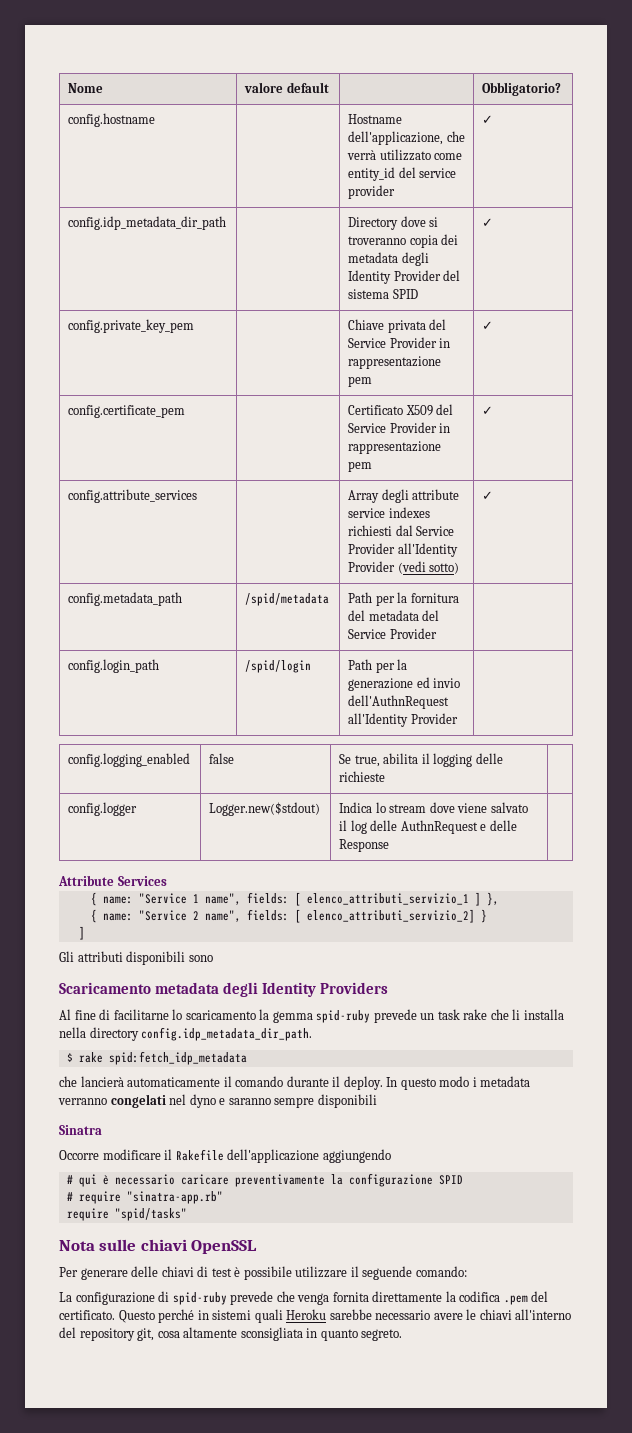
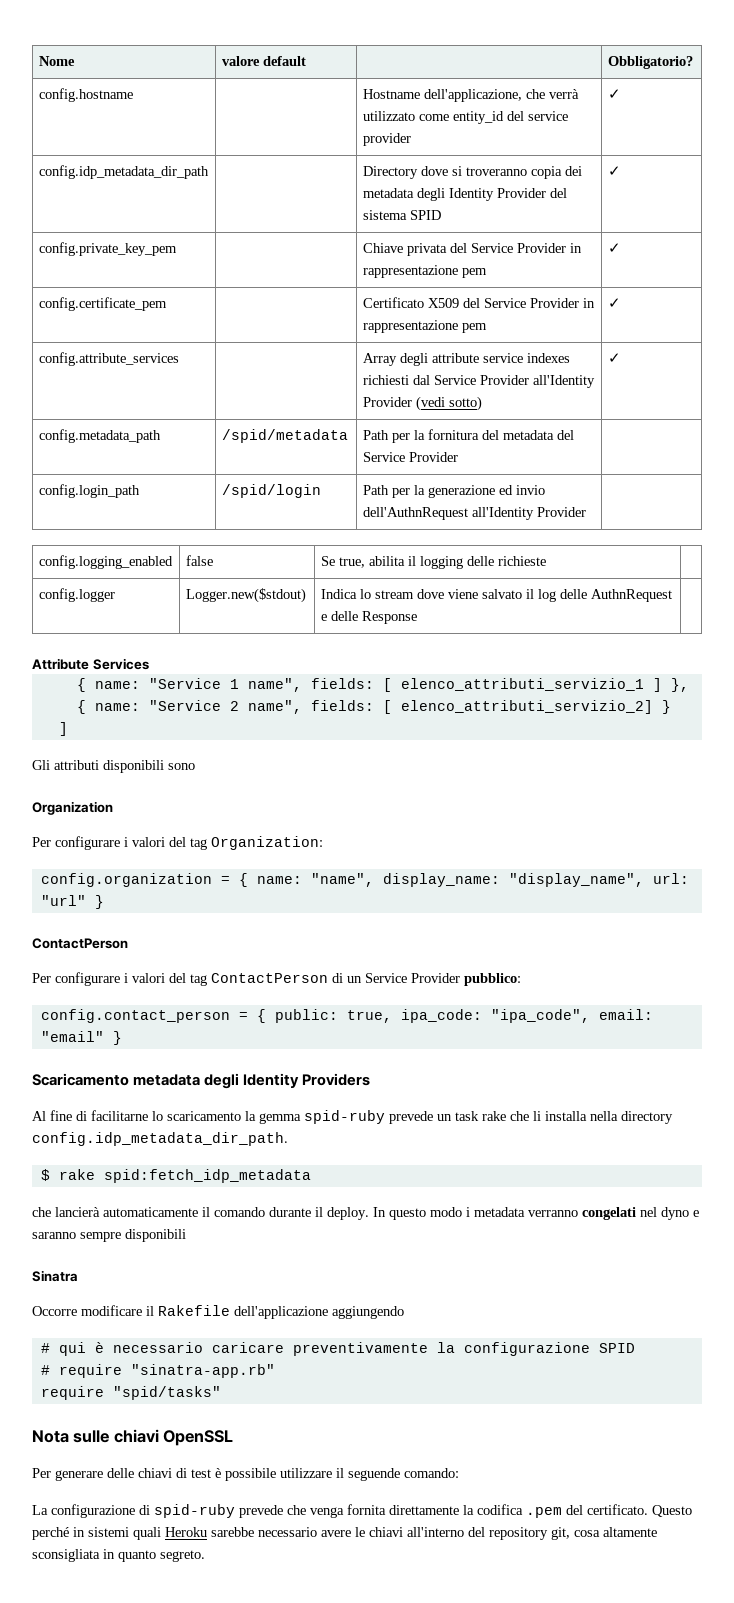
+ Organization
+ Per configurare i valori del tag Organization:
+ config.organization = { name: "name", display_name: "display_name", url: "url" }
+ ContactPerson
+ Per configurare i valori del tag ContactPerson di un Service Provider pubblico:
+ config.contact_person = { public: true, ipa_code: "ipa_code", email: "email" }

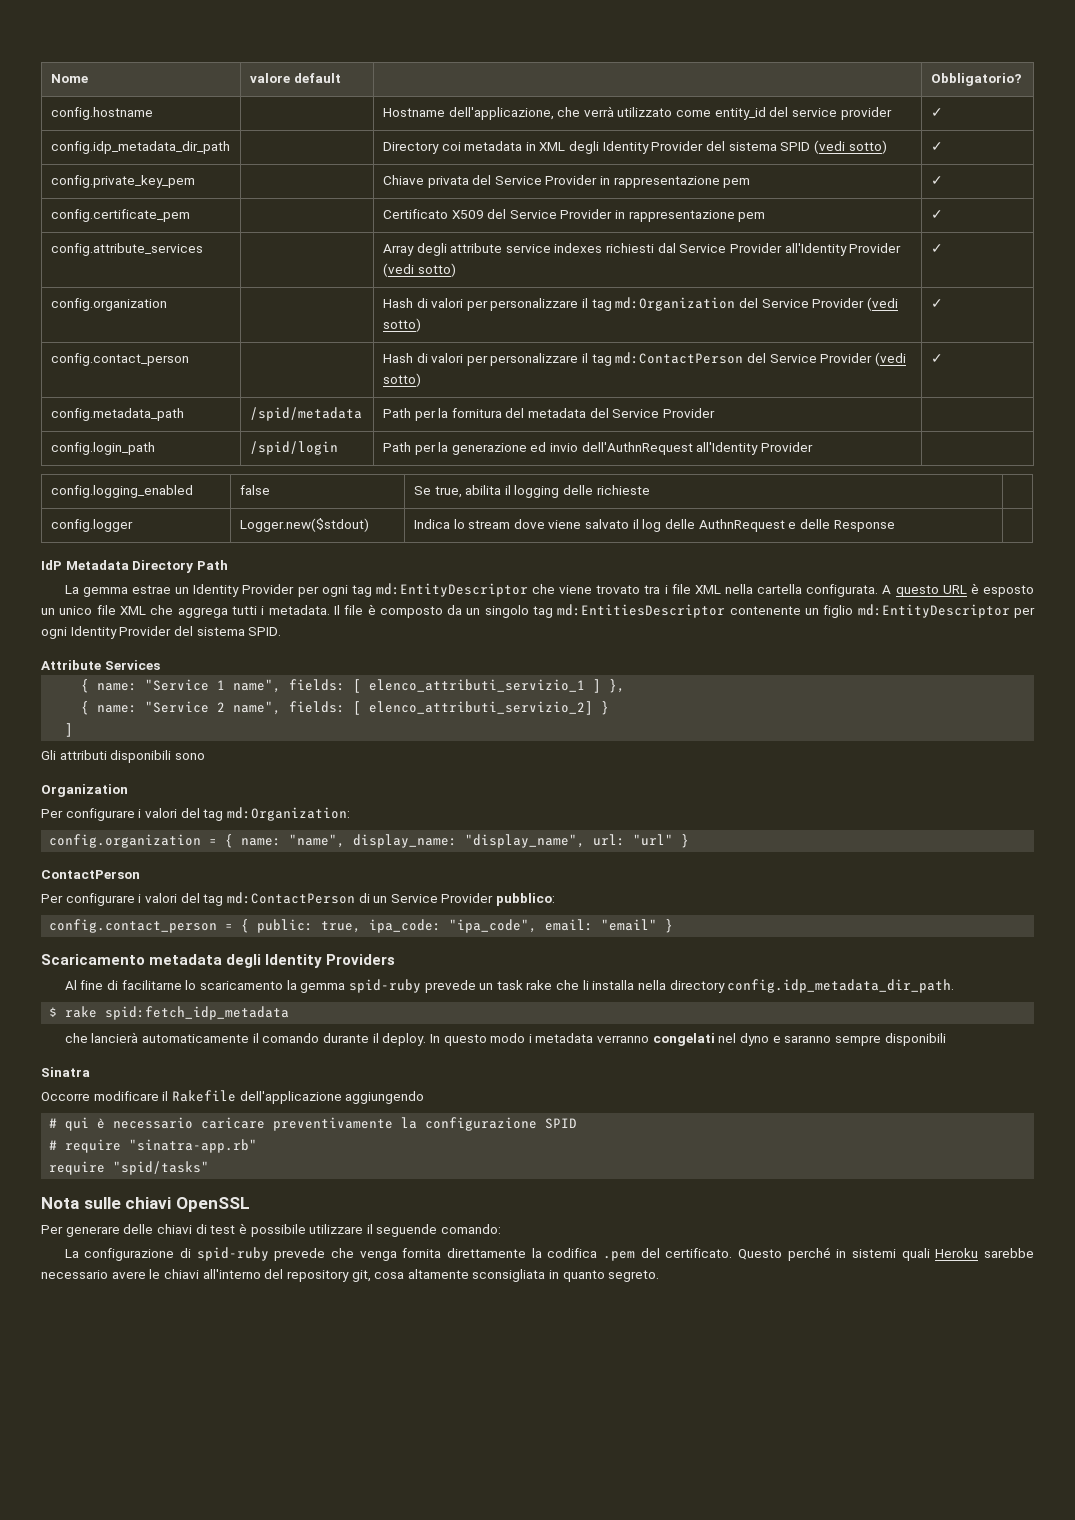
- config.idp_metadata_dir_path | | Directory dove si troveranno copia dei metadata degli Identity Provider del sistema SPID | ✓
+ config.idp_metadata_dir_path | | Directory coi metadata in XML degli Identity Provider del sistema SPID (vedi sotto) | ✓
+ config.organization | | Hash di valori per personalizzare il tag md:Organization del Service Provider (vedi sotto) | ✓
+ config.contact_person | | Hash di valori per personalizzare il tag md:ContactPerson del Service Provider (vedi sotto) | ✓
+ IdP Metadata Directory Path
+ La gemma estrae un Identity Provider per ogni tag md:EntityDescriptor che viene trovato tra i file XML nella cartella configurata. A questo URL è esposto un unico file XML che aggrega tutti i metadata. Il file è composto da un singolo tag md:EntitiesDescriptor contenente un figlio md:EntityDescriptor per ogni Identity Provider del sistema SPID.
- Per configurare i valori del tag Organization:
+ Per configurare i valori del tag md:Organization:
- Per configurare i valori del tag ContactPerson di un Service Provider pubblico:
+ Per configurare i valori del tag md:ContactPerson di un Service Provider pubblico:

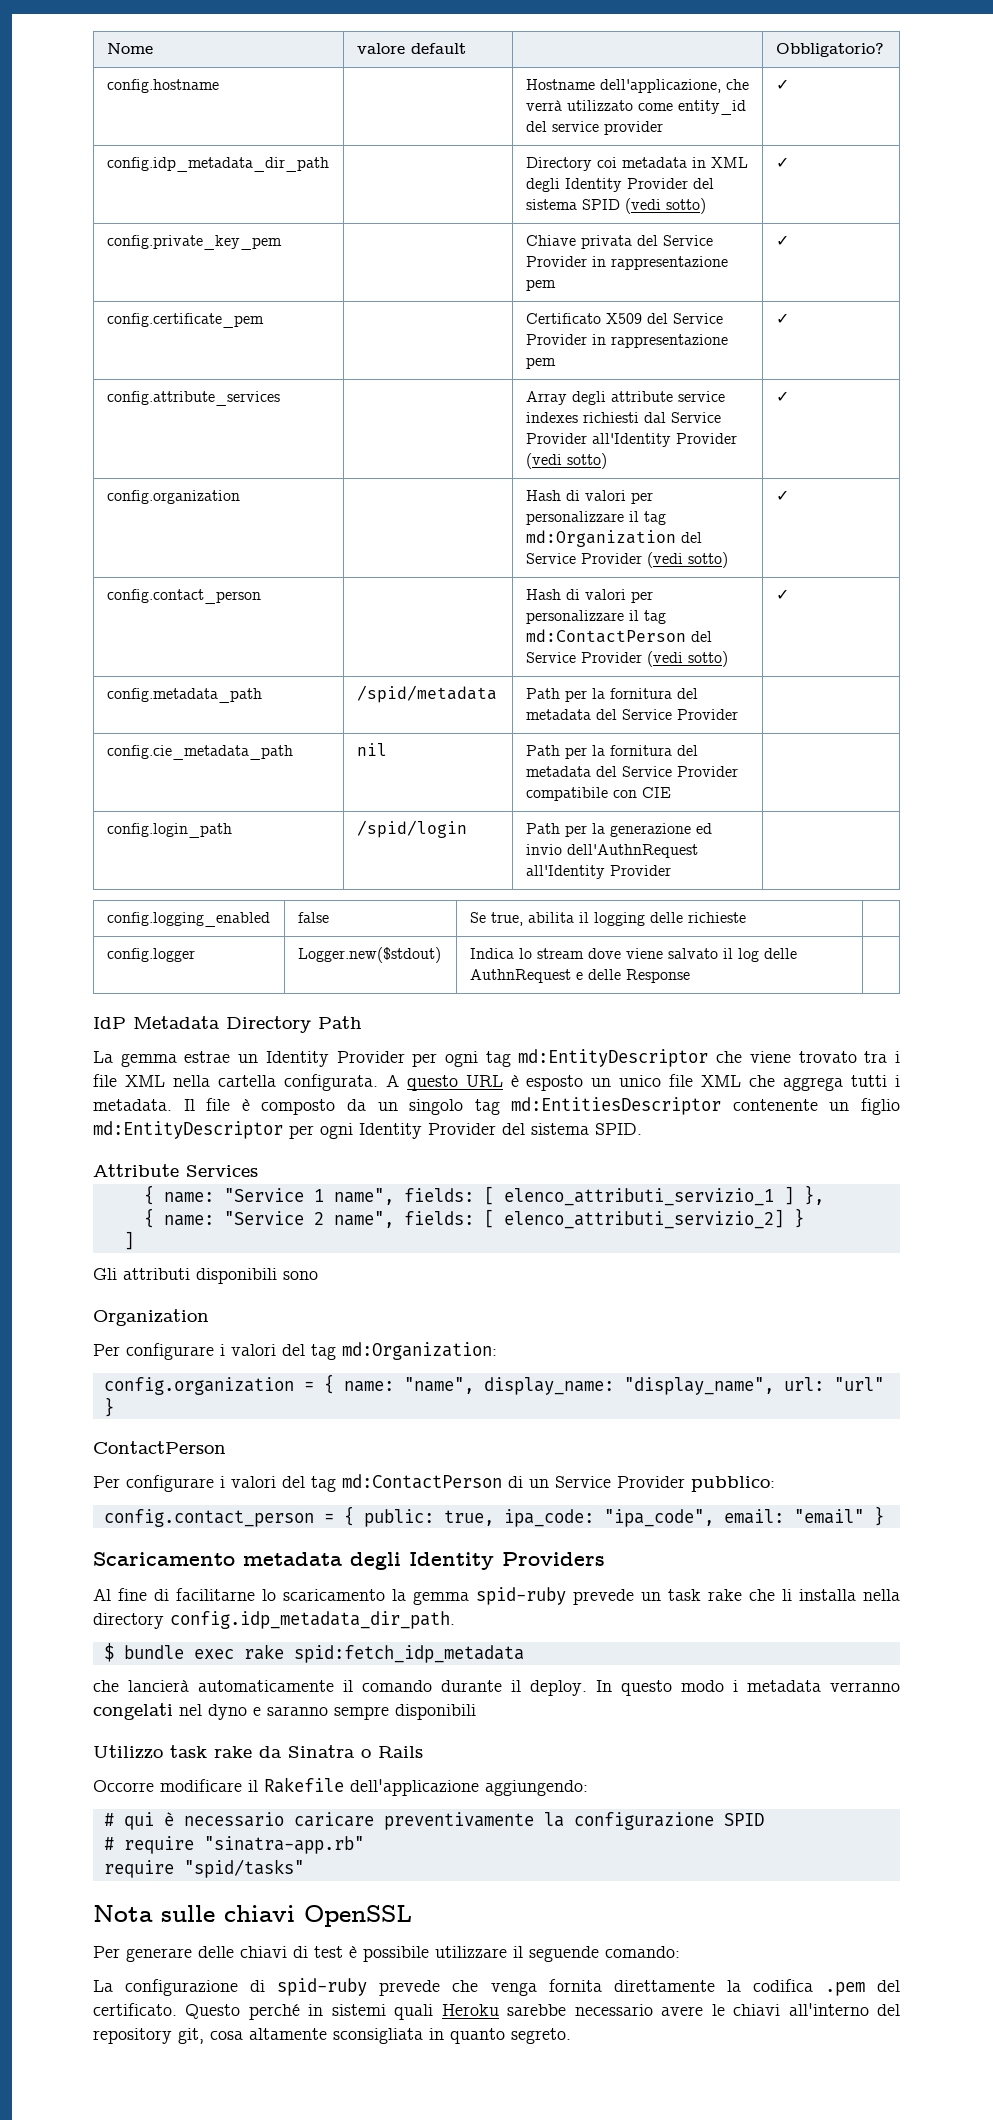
+ config.cie_metadata_path | nil | Path per la fornitura del metadata del Service Provider compatibile con CIE |
- $ rake spid:fetch_idp_metadata
+ $ bundle exec rake spid:fetch_idp_metadata
- Sinatra
+ Utilizzo task rake da Sinatra o Rails
- Occorre modificare il Rakefile dell'applicazione aggiungendo
+ Occorre modificare il Rakefile dell'applicazione aggiungendo:

